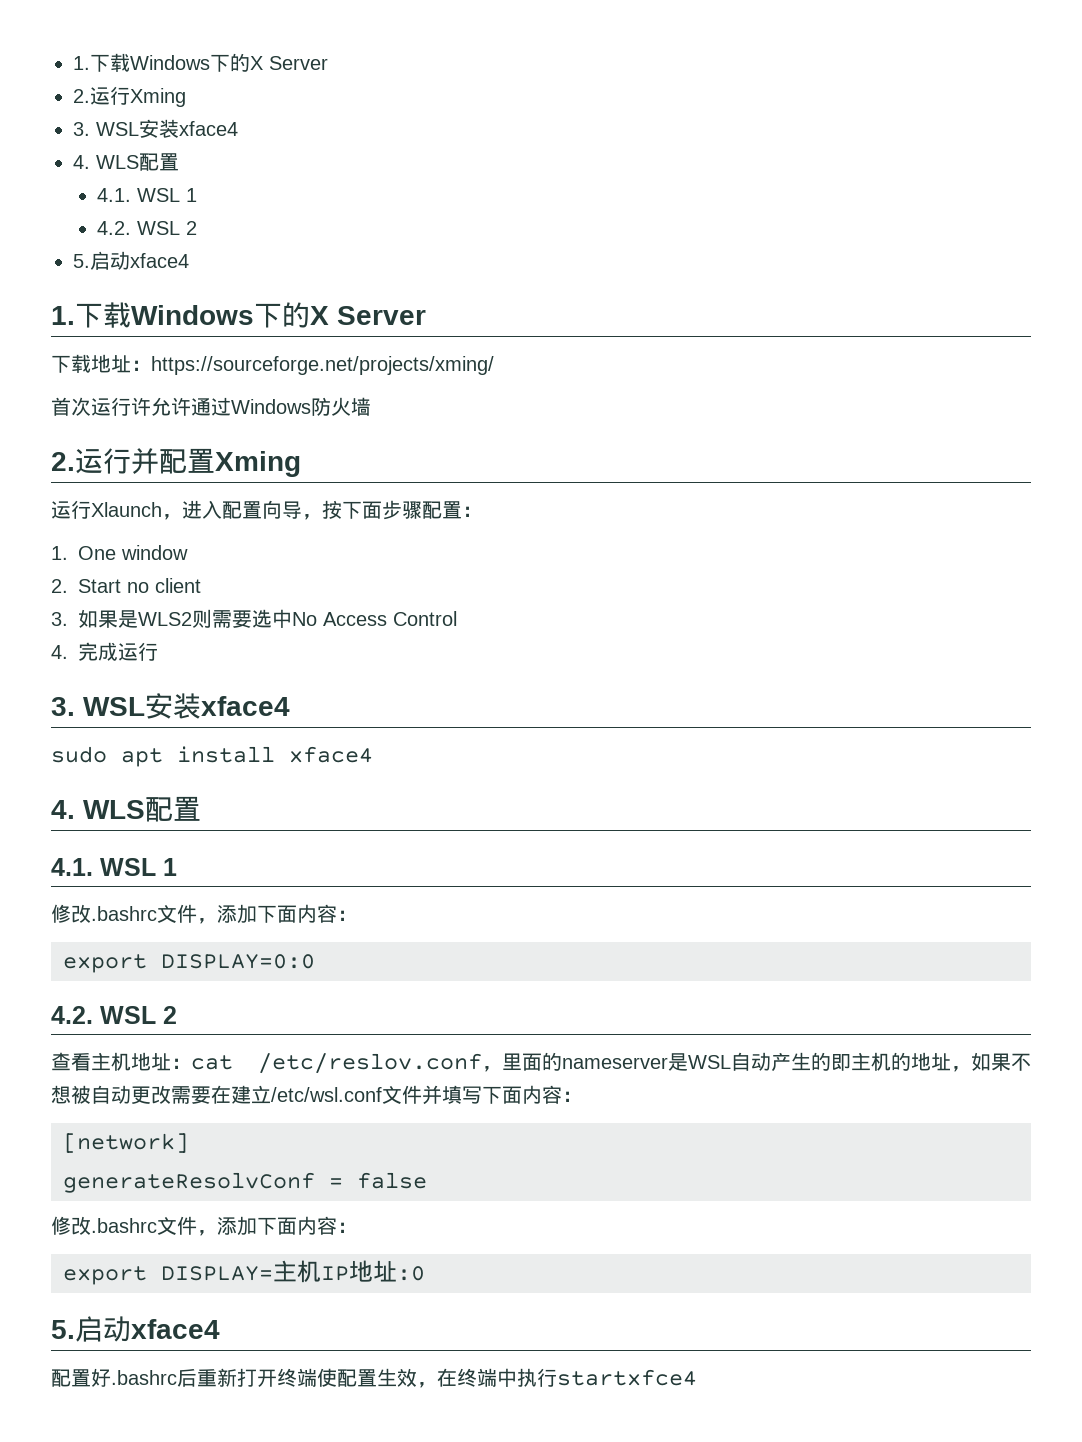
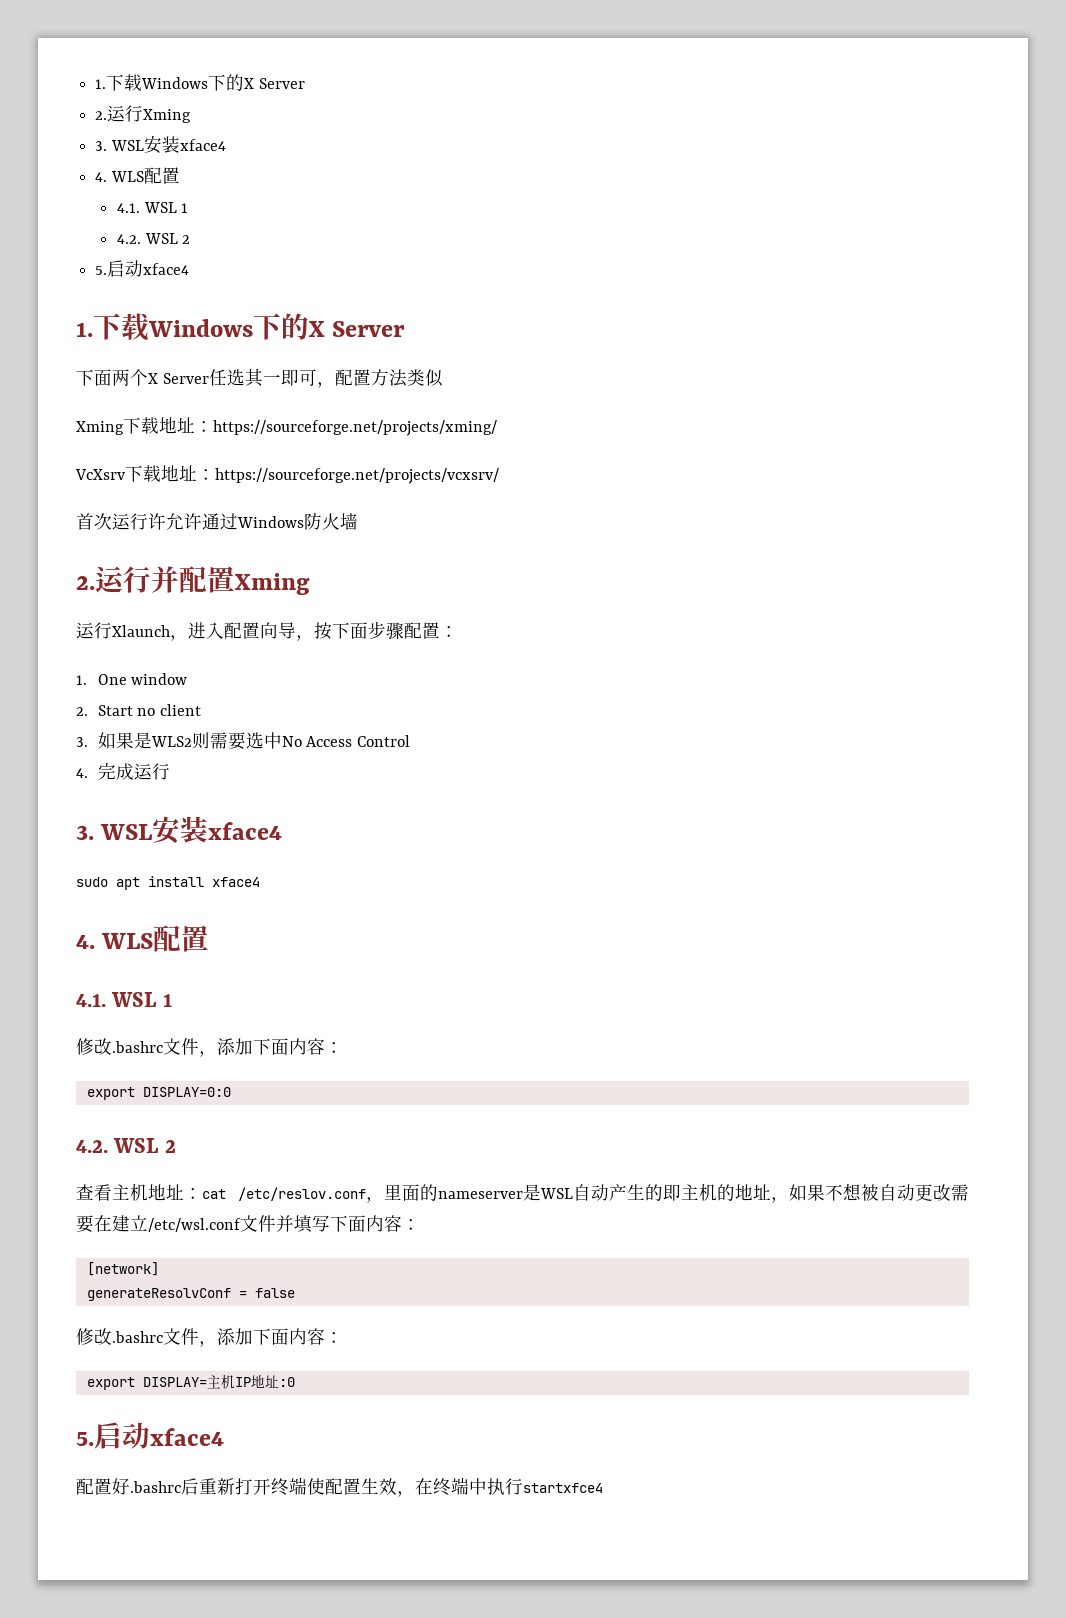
- 下载地址：https://sourceforge.net/projects/xming/
+ 下面两个X Server任选其一即可，配置方法类似
+ Xming下载地址：https://sourceforge.net/projects/xming/
+ VcXsrv下载地址：https://sourceforge.net/projects/vcxsrv/

